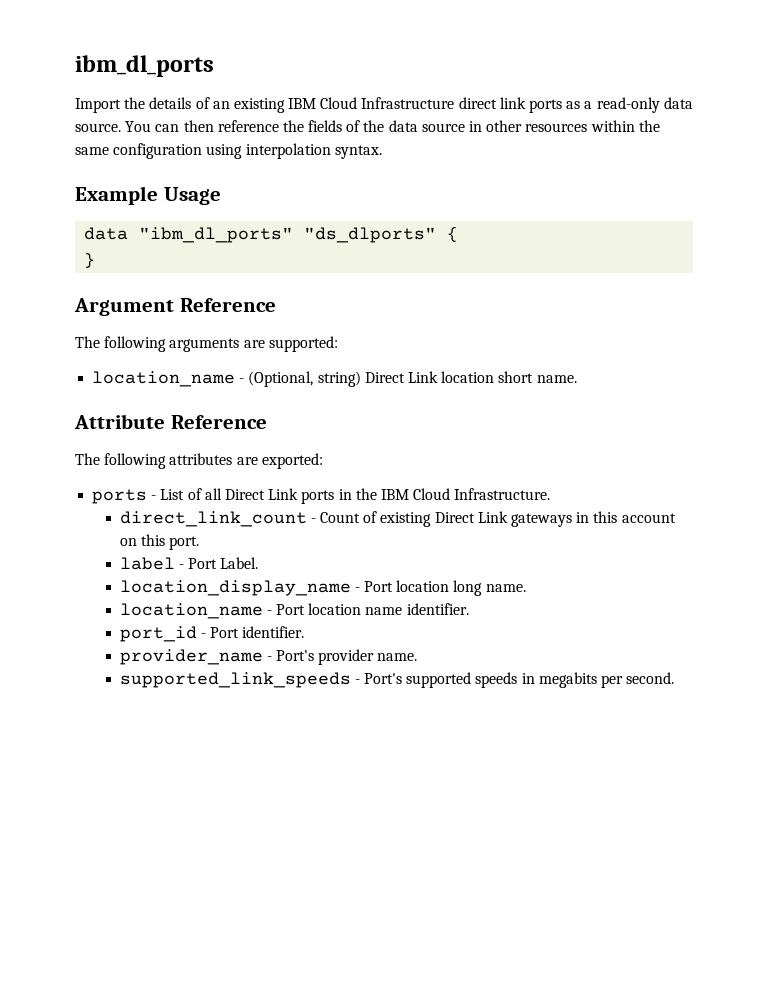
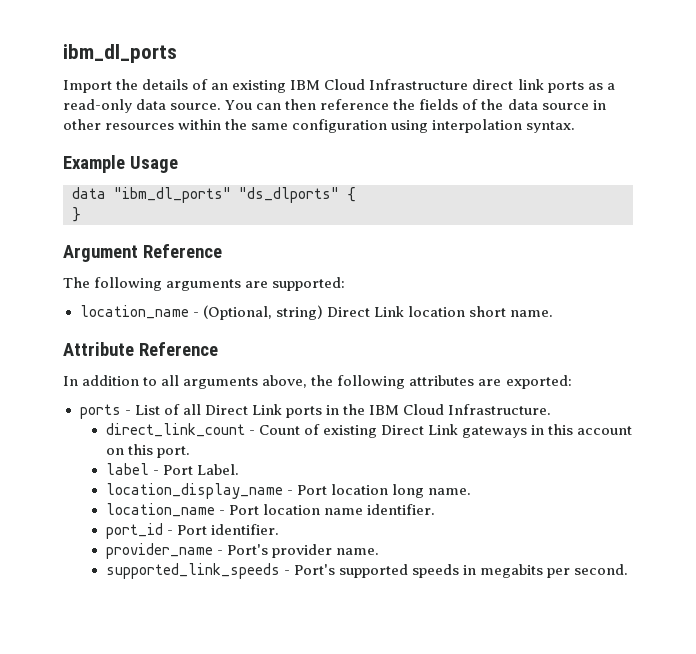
- The following attributes are exported:
+ In addition to all arguments above, the following attributes are exported:

